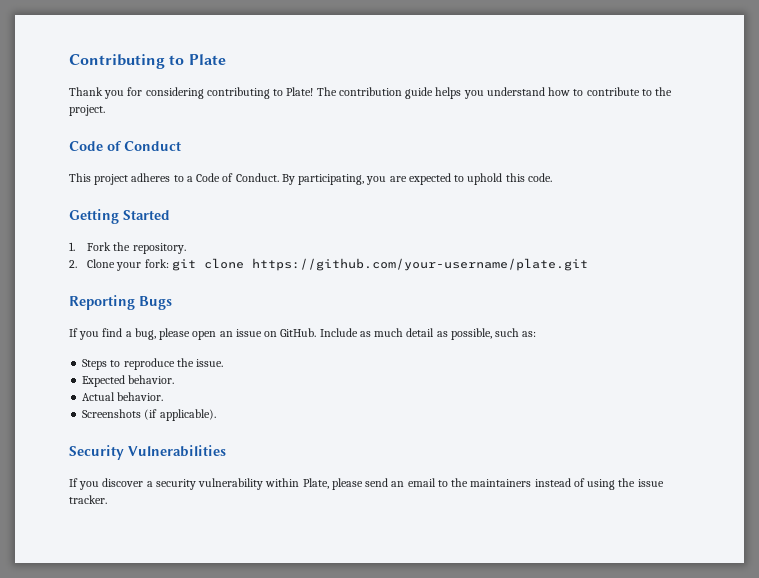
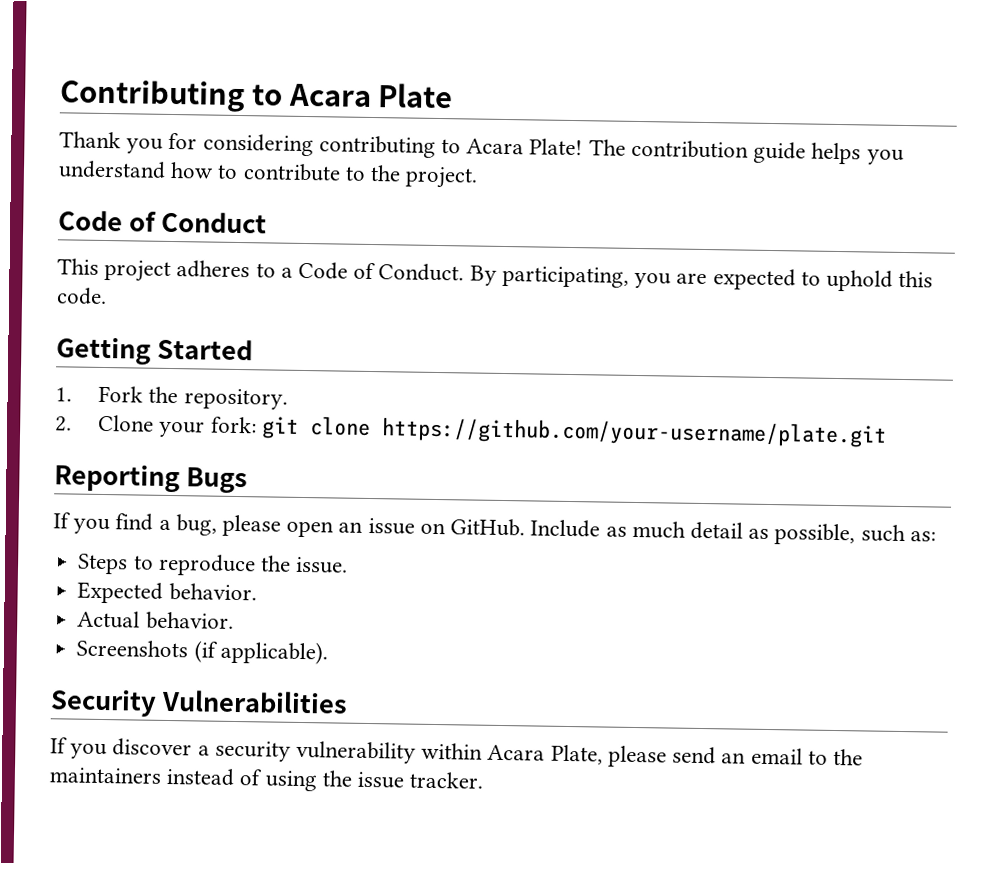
- Contributing to Plate
+ Contributing to Acara Plate
- Thank you for considering contributing to Plate!
+ Thank you for considering contributing to Acara Plate!
- If you discover a security vulnerability within Plate, please send an email to the maintainers instead of using the issue tracker.
+ If you discover a security vulnerability within Acara Plate, please send an email to the maintainers instead of using the issue tracker.

